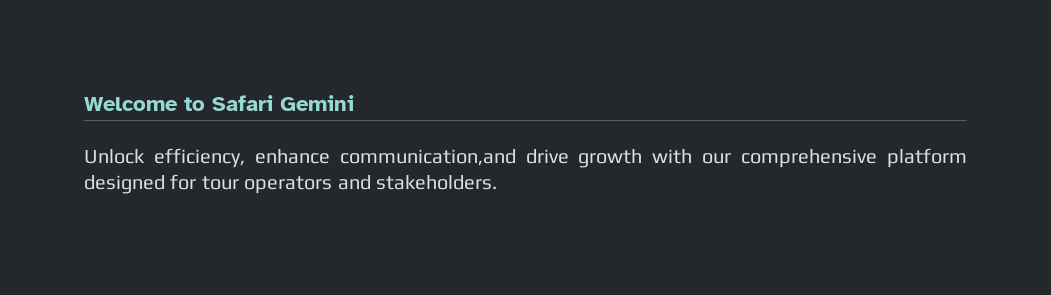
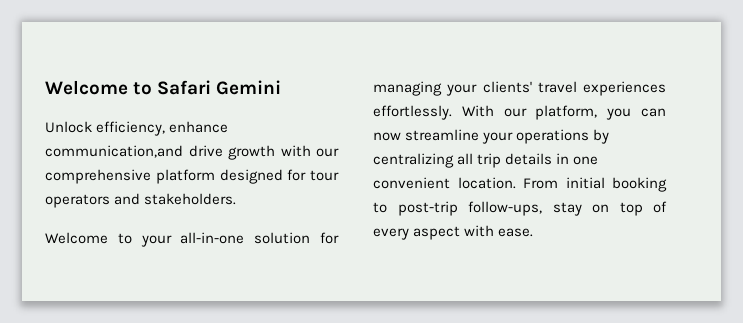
+ Welcome to your all-in-one solution for managing your clients' travel experiences effortlessly. With our platform, you can now streamline your operations by centralizing all trip details in one convenient location. From initial booking to post-trip follow-ups, stay on top of every aspect with ease.

